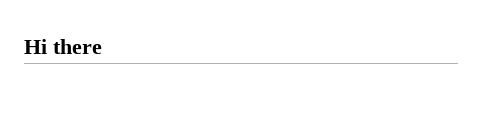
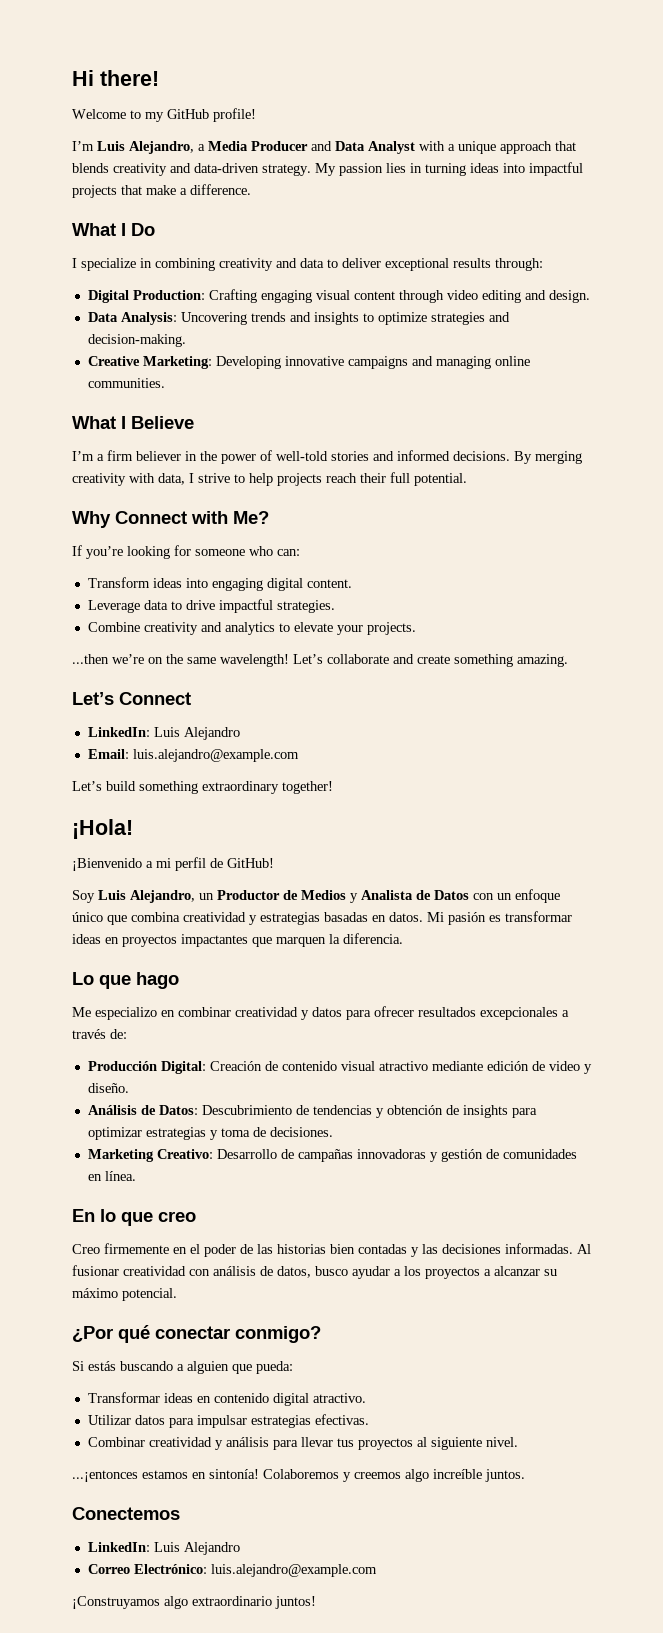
- Hi there
+ Hi there!
+ Welcome to my GitHub profile!
+ I’m Luis Alejandro, a Media Producer and Data Analyst with a unique approach that blends creativity and data-driven strategy. My passion lies in turning ideas into impactful projects that make a difference.
+ What I Do
+ I specialize in combining creativity and data to deliver exceptional results through:
+ Digital Production: Crafting engaging visual content through video editing and design.
+ Data Analysis: Uncovering trends and insights to optimize strategies and decision-making.
+ Creative Marketing: Developing innovative campaigns and managing online communities.
+ What I Believe
+ I’m a firm believer in the power of well-told stories and informed decisions. By merging creativity with data, I strive to help projects reach their full potential.
+ Why Connect with Me?
+ If you’re looking for someone who can:
+ Transform ideas into engaging digital content.
+ Leverage data to drive impactful strategies.
+ Combine creativity and analytics to elevate your projects.
+ ...then we’re on the same wavelength! Let’s collaborate and create something amazing.
+ Let’s Connect
+ LinkedIn: Luis Alejandro
+ Email: luis.alejandro@example.com
+ Let’s build something extraordinary together!
+ ¡Hola!
+ ¡Bienvenido a mi perfil de GitHub!
+ Soy Luis Alejandro, un Productor de Medios y Analista de Datos con un enfoque único que combina creatividad y estrategias basadas en datos. Mi pasión es transformar ideas en proyectos impactantes que marquen la diferencia.
+ Lo que hago
+ Me especializo en combinar creatividad y datos para ofrecer resultados excepcionales a través de:
+ Producción Digital: Creación de contenido visual atractivo mediante edición de video y diseño.
+ Análisis de Datos: Descubrimiento de tendencias y obtención de insights para optimizar estrategias y toma de decisiones.
+ Marketing Creativo: Desarrollo de campañas innovadoras y gestión de comunidades en línea.
+ En lo que creo
+ Creo firmemente en el poder de las historias bien contadas y las decisiones informadas. Al fusionar creatividad con análisis de datos, busco ayudar a los proyectos a alcanzar su máximo potencial.
+ ¿Por qué conectar conmigo?
+ Si estás buscando a alguien que pueda:
+ Transformar ideas en contenido digital atractivo.
+ Utilizar datos para impulsar estrategias efectivas.
+ Combinar creatividad y análisis para llevar tus proyectos al siguiente nivel.
+ ...¡entonces estamos en sintonía! Colaboremos y creemos algo increíble juntos.
+ Conectemos
+ LinkedIn: Luis Alejandro
+ Correo Electrónico: luis.alejandro@example.com
+ ¡Construyamos algo extraordinario juntos!

